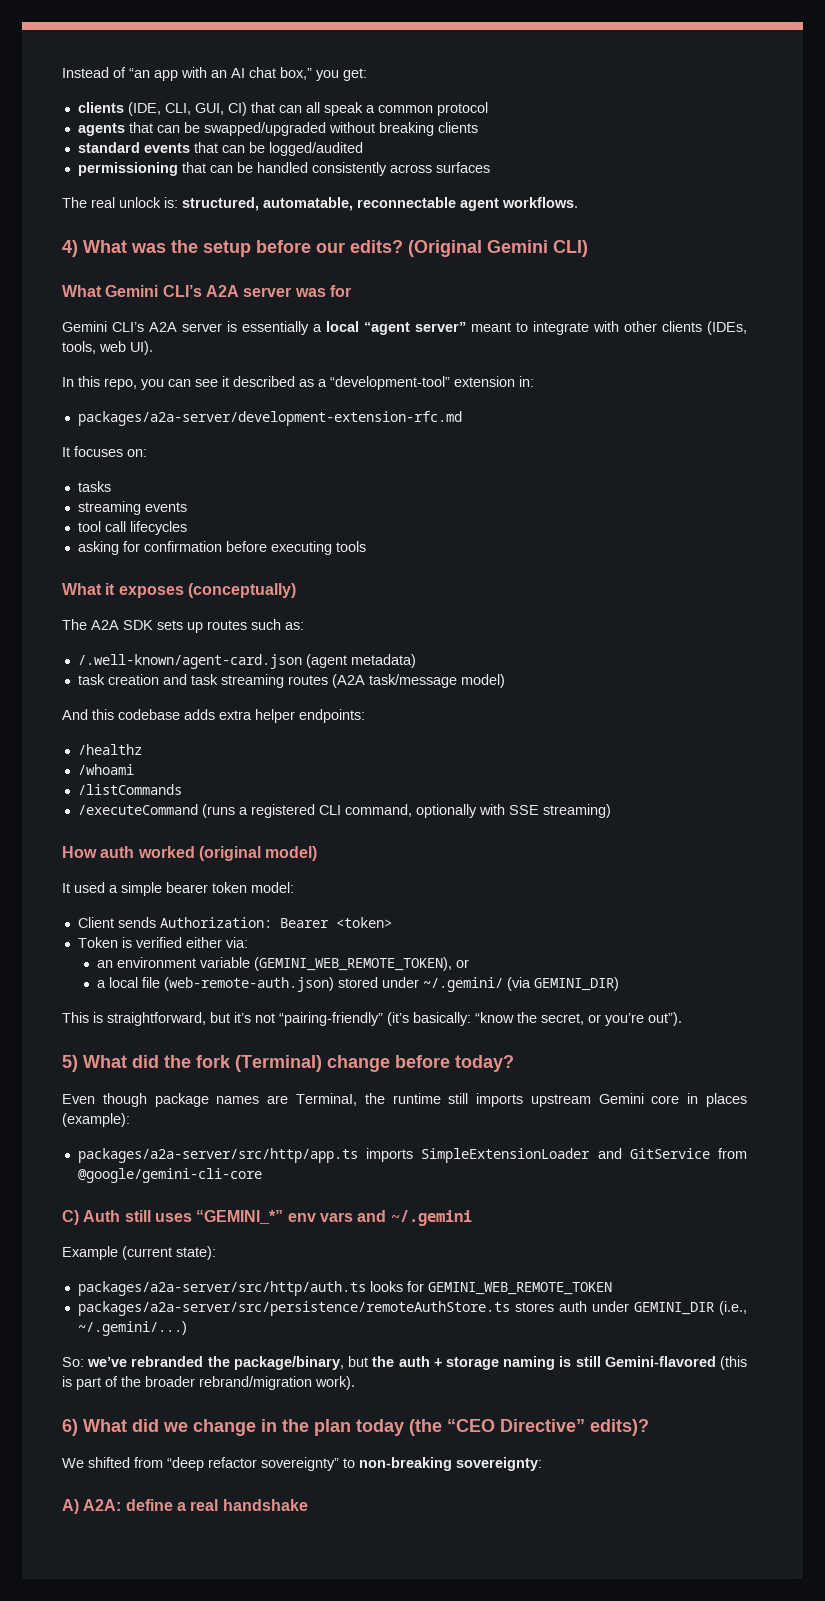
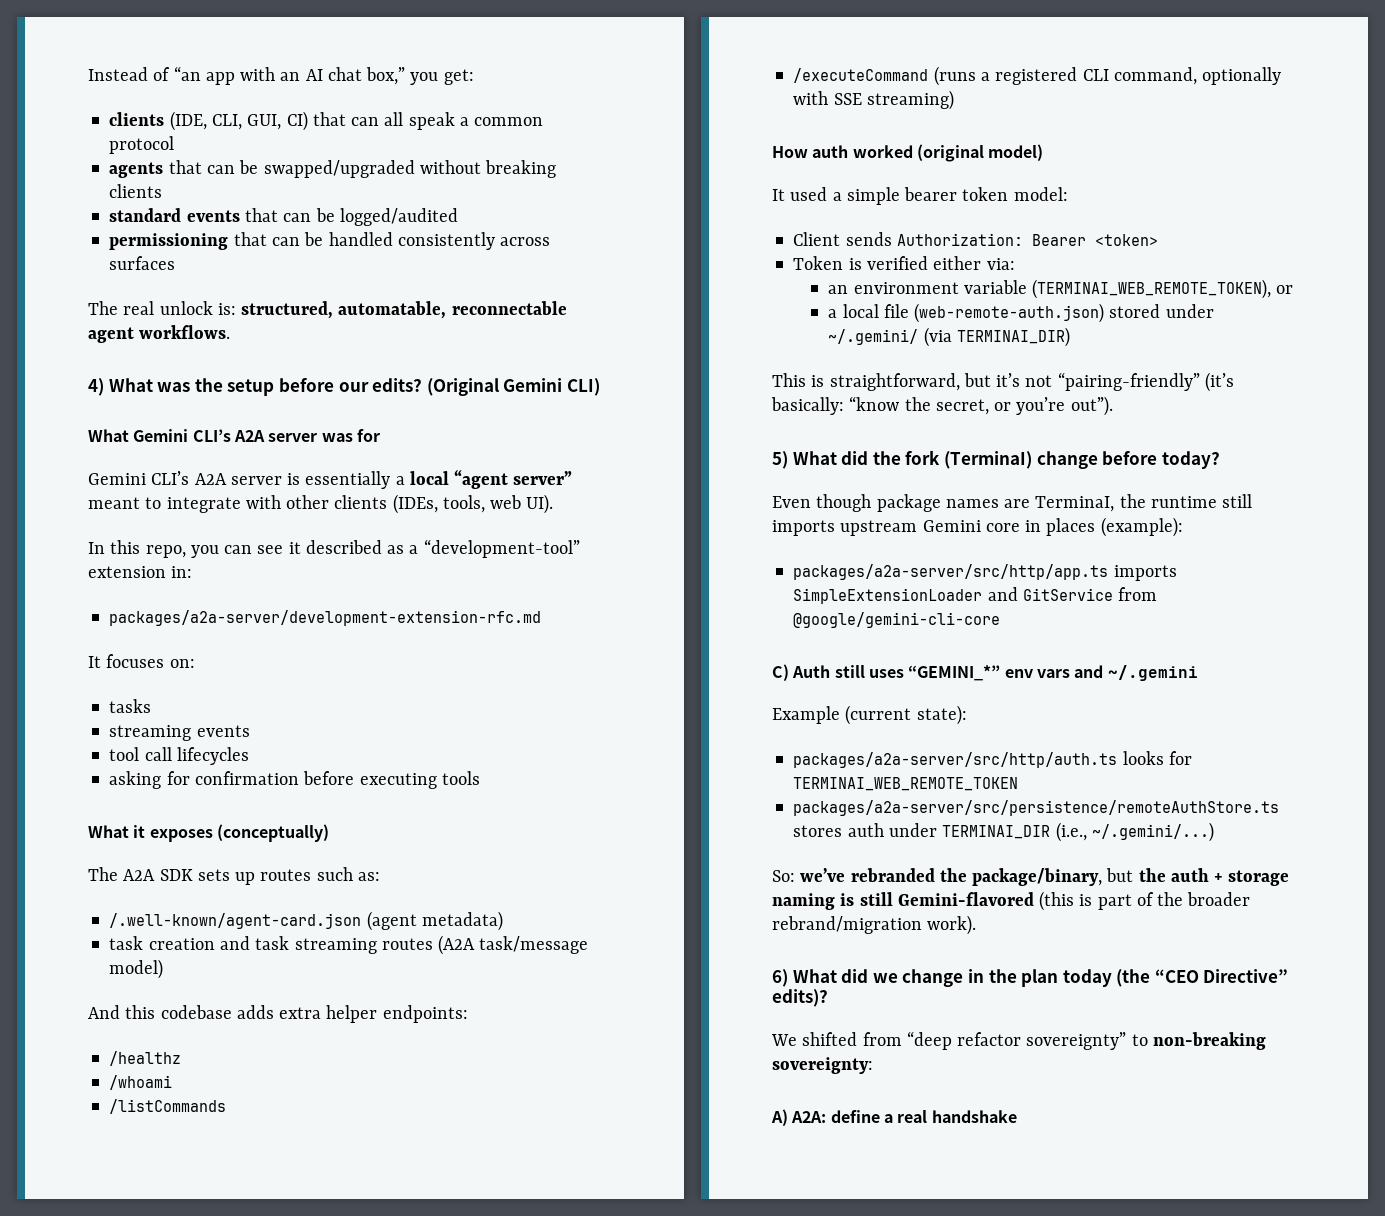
- an environment variable (GEMINI_WEB_REMOTE_TOKEN), or
+ an environment variable (TERMINAI_WEB_REMOTE_TOKEN), or
- a local file (web-remote-auth.json) stored under ~/.gemini/ (via GEMINI_DIR)
+ a local file (web-remote-auth.json) stored under ~/.gemini/ (via TERMINAI_DIR)
- packages/a2a-server/src/http/auth.ts looks for GEMINI_WEB_REMOTE_TOKEN
+ packages/a2a-server/src/http/auth.ts looks for TERMINAI_WEB_REMOTE_TOKEN
- packages/a2a-server/src/persistence/remoteAuthStore.ts stores auth under GEMINI_DIR (i.e., ~/.gemini/...)
+ packages/a2a-server/src/persistence/remoteAuthStore.ts stores auth under TERMINAI_DIR (i.e., ~/.gemini/...)

